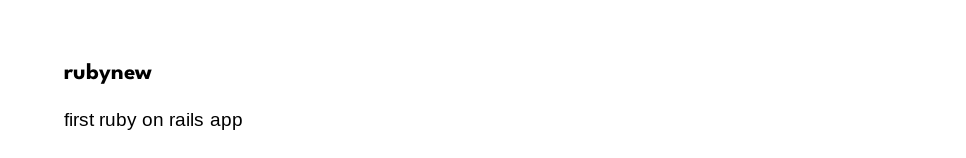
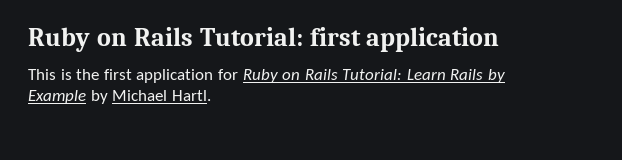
- rubynew
- first ruby on rails app
+ Ruby on Rails Tutorial: first application
+ This is the first application for Ruby on Rails Tutorial: Learn Rails by Example by Michael Hartl.

